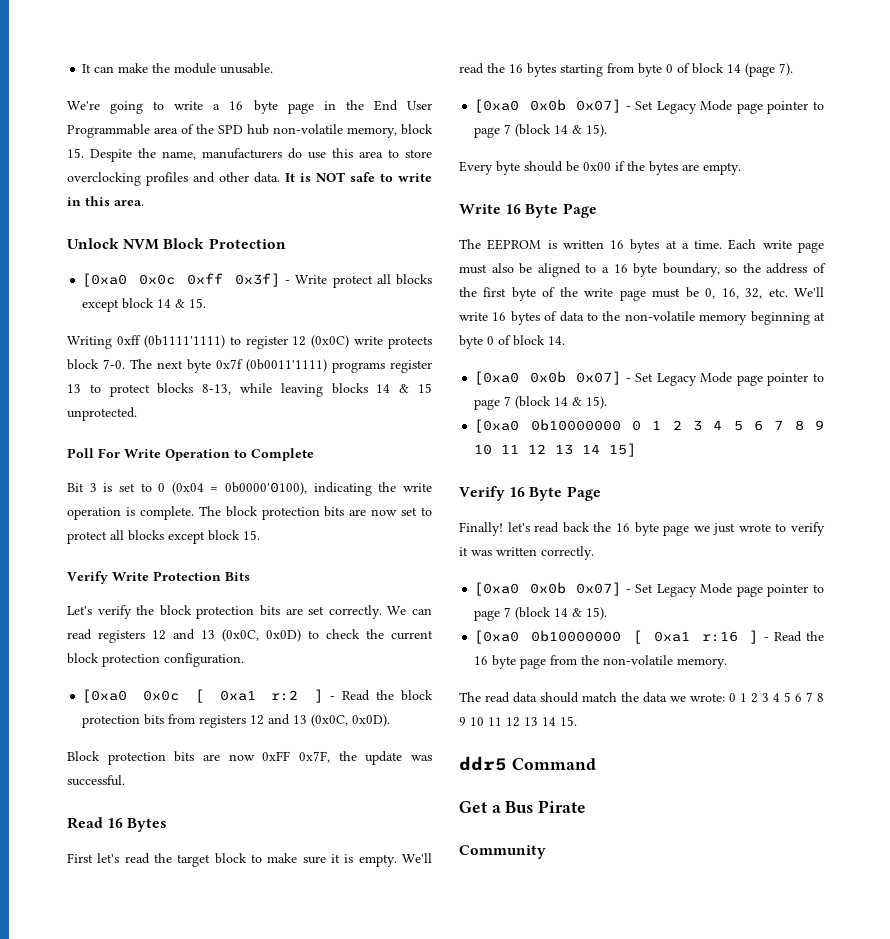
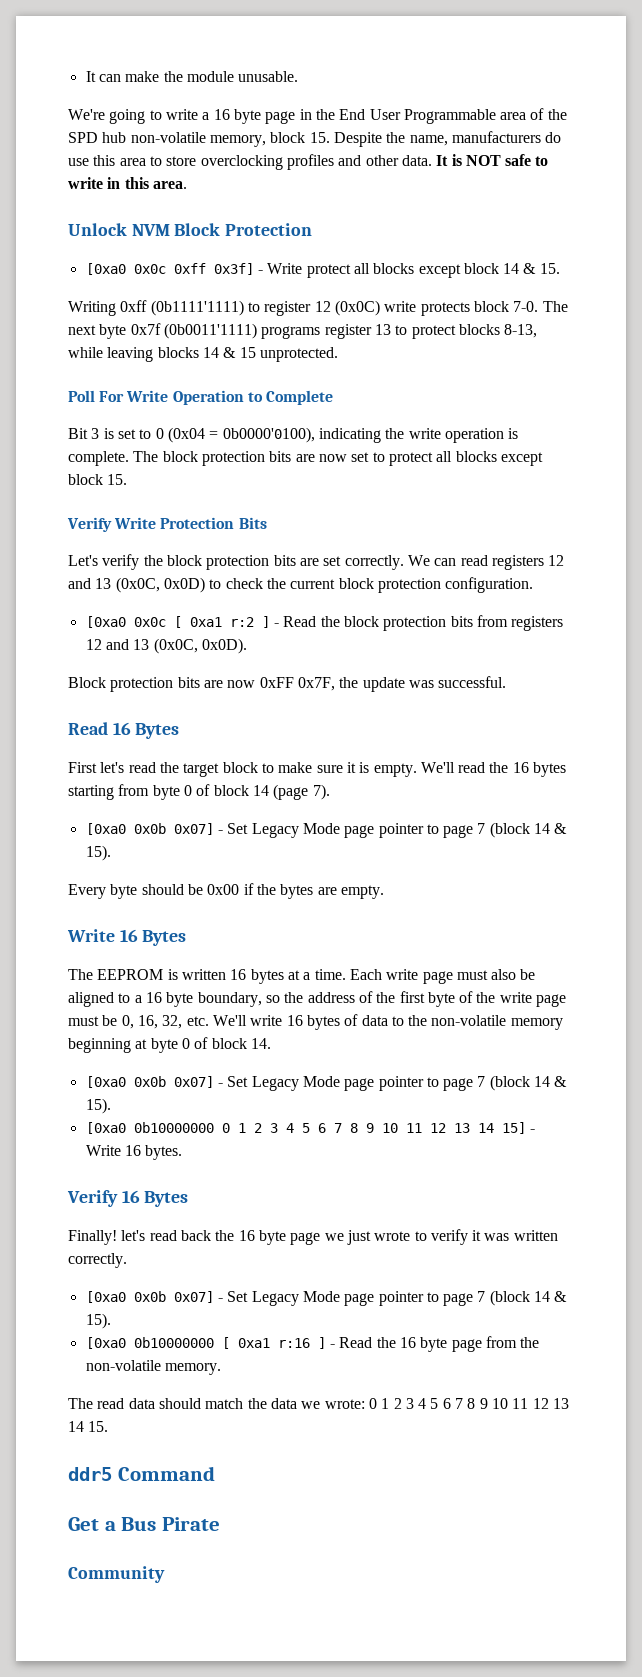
- Write 16 Byte Page
+ Write 16 Bytes
- [0xa0 0b10000000 0 1 2 3 4 5 6 7 8 9 10 11 12 13 14 15]
+ [0xa0 0b10000000 0 1 2 3 4 5 6 7 8 9 10 11 12 13 14 15] - Write 16 bytes.
- Verify 16 Byte Page
+ Verify 16 Bytes

